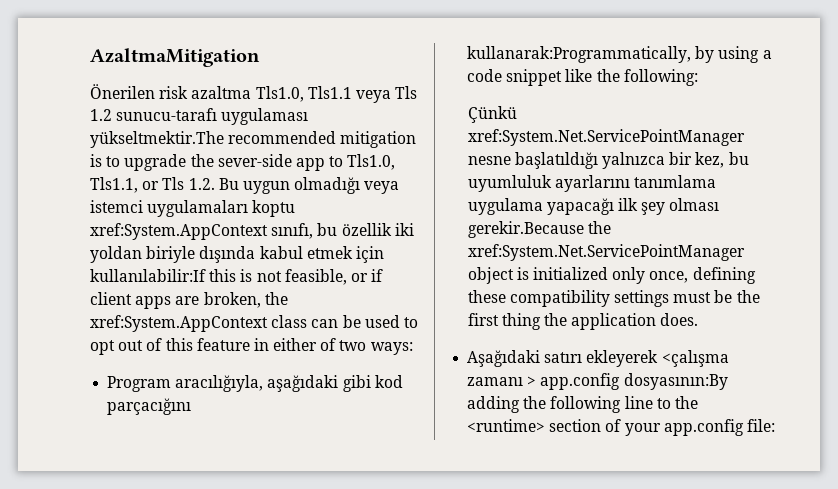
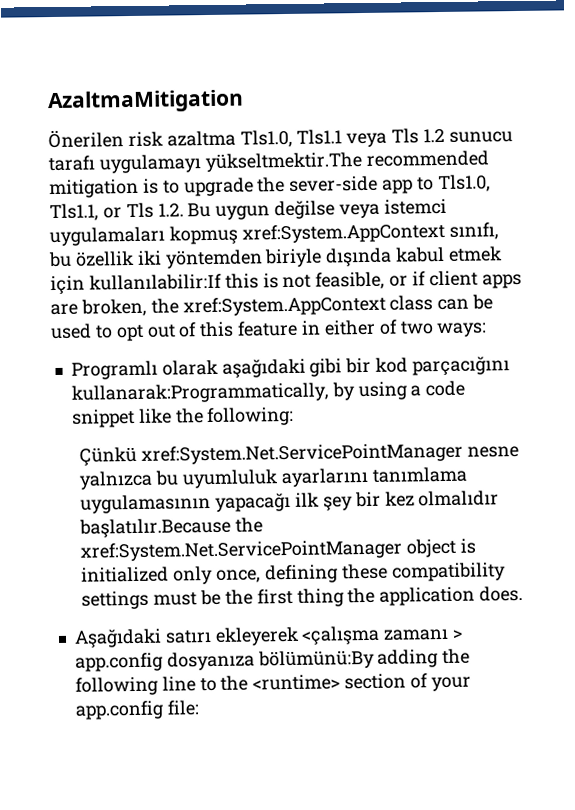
- Önerilen risk azaltma Tls1.0, Tls1.1 veya Tls 1.2 sunucu-tarafı uygulaması yükseltmektir.The recommended mitigation is to upgrade the sever-side app to Tls1.0, Tls1.1, or Tls 1.2. Bu uygun olmadığı veya istemci uygulamaları koptu xref:System.AppContext sınıfı, bu özellik iki yoldan biriyle dışında kabul etmek için kullanılabilir:If this is not feasible, or if client apps are broken, the xref:System.AppContext class can be used to opt out of this feature in either of two ways:
+ Önerilen risk azaltma Tls1.0, Tls1.1 veya Tls 1.2 sunucu tarafı uygulamayı yükseltmektir.The recommended mitigation is to upgrade the sever-side app to Tls1.0, Tls1.1, or Tls 1.2. Bu uygun değilse veya istemci uygulamaları kopmuş xref:System.AppContext sınıfı, bu özellik iki yöntemden biriyle dışında kabul etmek için kullanılabilir:If this is not feasible, or if client apps are broken, the xref:System.AppContext class can be used to opt out of this feature in either of two ways:
- Program aracılığıyla, aşağıdaki gibi kod parçacığını kullanarak:Programmatically, by using a code snippet like the following:
+ Programlı olarak aşağıdaki gibi bir kod parçacığını kullanarak:Programmatically, by using a code snippet like the following:
- Çünkü xref:System.Net.ServicePointManager nesne başlatıldığı yalnızca bir kez, bu uyumluluk ayarlarını tanımlama uygulama yapacağı ilk şey olması gerekir.Because the xref:System.Net.ServicePointManager object is initialized only once, defining these compatibility settings must be the first thing the application does.
+ Çünkü xref:System.Net.ServicePointManager nesne yalnızca bu uyumluluk ayarlarını tanımlama uygulamasının yapacağı ilk şey bir kez olmalıdır başlatılır.Because the xref:System.Net.ServicePointManager object is initialized only once, defining these compatibility settings must be the first thing the application does.
- Aşağıdaki satırı ekleyerek <çalışma zamanı > app.config dosyasının:By adding the following line to the <runtime> section of your app.config file:
+ Aşağıdaki satırı ekleyerek <çalışma zamanı > app.config dosyanıza bölümünü:By adding the following line to the <runtime> section of your app.config file:

